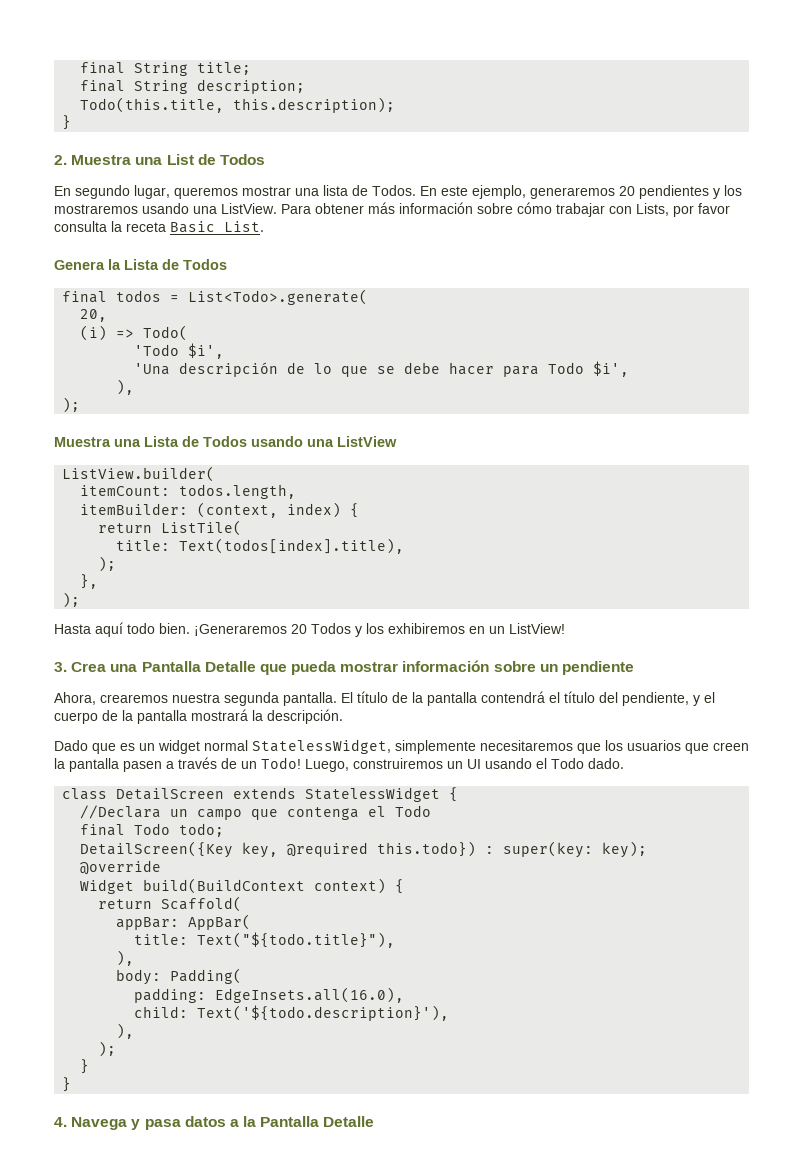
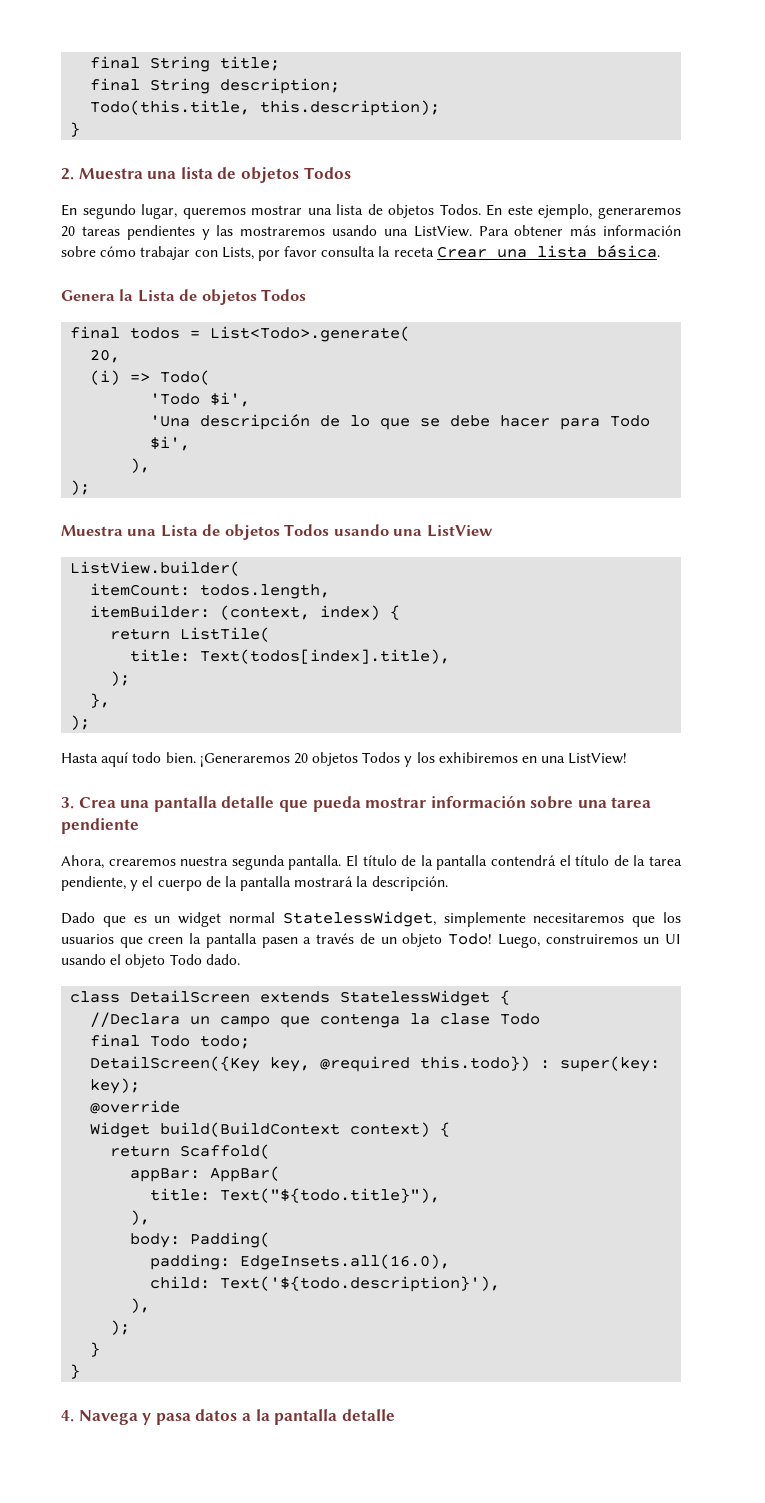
- 2. Muestra una List de Todos
+ 2. Muestra una lista de objetos Todos
- En segundo lugar, queremos mostrar una lista de Todos.
+ En segundo lugar, queremos mostrar una lista de objetos Todos.
- En este ejemplo, generaremos 20 pendientes y los mostraremos usando una ListView.
+ En este ejemplo, generaremos 20 tareas pendientes y las mostraremos usando una ListView.
- Para obtener más información sobre cómo trabajar con Lists, por favor consulta la receta Basic List.
+ Para obtener más información sobre cómo trabajar con Lists, por favor consulta la receta Crear una lista básica.
- Genera la Lista de Todos
+ Genera la Lista de objetos Todos
- Muestra una Lista de Todos usando una ListView
+ Muestra una Lista de objetos Todos usando una ListView
- ¡Generaremos 20 Todos y los exhibiremos en un ListView!
+ ¡Generaremos 20 objetos Todos y los exhibiremos en una ListView!
- 3. Crea una Pantalla Detalle que pueda mostrar información sobre un pendiente
+ 3. Crea una pantalla detalle que pueda mostrar información sobre una tarea pendiente
- El título de la pantalla contendrá el título del pendiente, y el cuerpo de la pantalla mostrará la descripción.
+ El título de la pantalla contendrá el título de la tarea pendiente, y el cuerpo de la pantalla mostrará la descripción.
- Dado que es un widget normal StatelessWidget, simplemente necesitaremos que los usuarios que creen la pantalla pasen a través de un Todo!
+ Dado que es un widget normal StatelessWidget, simplemente necesitaremos que los usuarios que creen la pantalla pasen a través de un objeto Todo!
- Luego, construiremos un UI usando el Todo dado.
+ Luego, construiremos un UI usando el objeto Todo dado.
- //Declara un campo que contenga el Todo
+ //Declara un campo que contenga la clase Todo
- 4. Navega y pasa datos a la Pantalla Detalle
+ 4. Navega y pasa datos a la pantalla detalle

